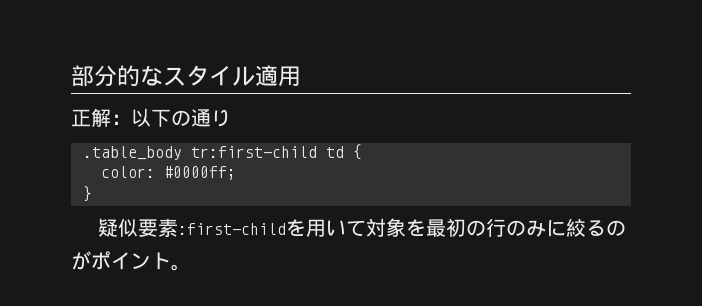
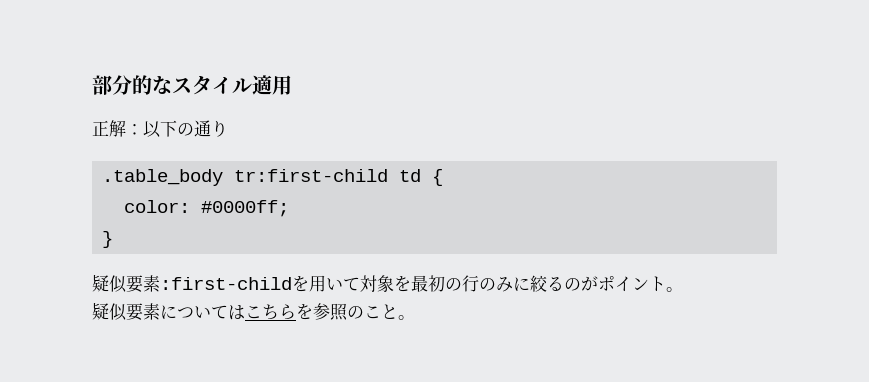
+ 疑似要素についてはこちらを参照のこと。

